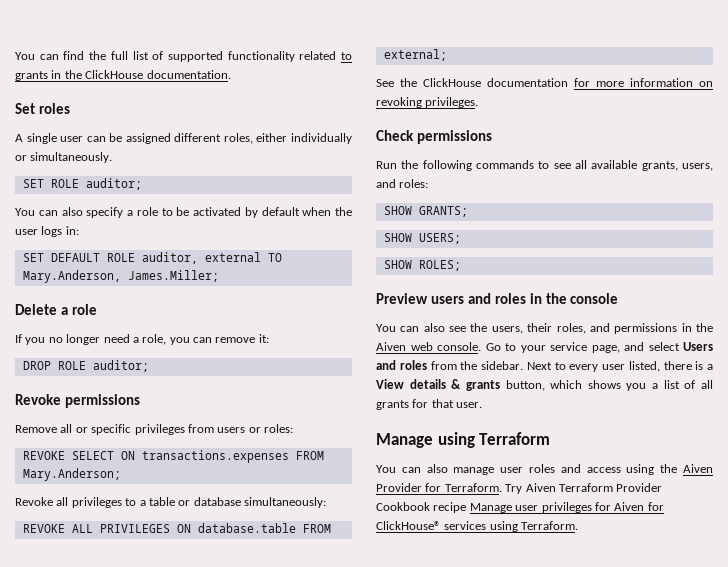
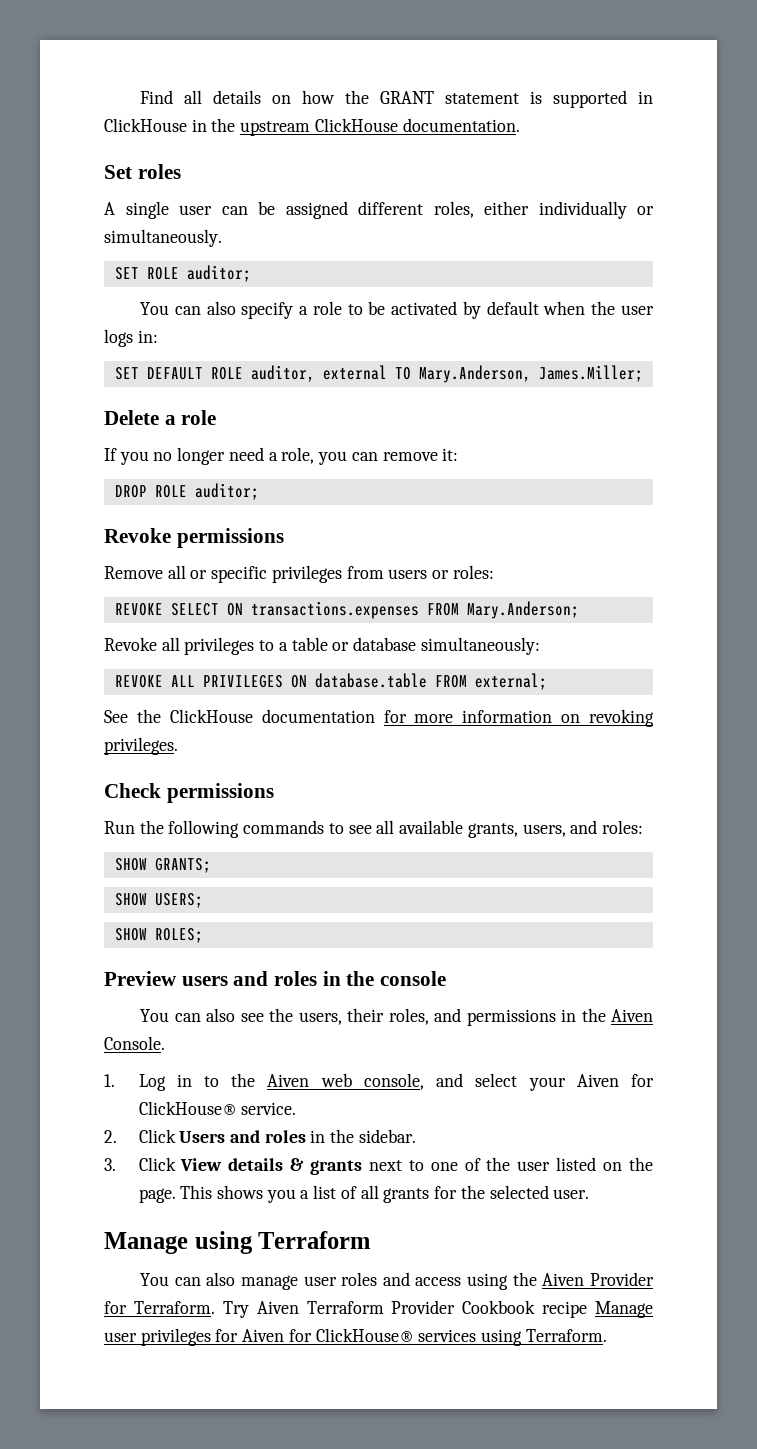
- You can find the full list of supported functionality related to grants in the ClickHouse documentation.
+ Find all details on how the GRANT statement is supported in ClickHouse in the upstream ClickHouse documentation.
- You can also see the users, their roles, and permissions in the Aiven web console. Go to your service page, and select Users and roles from the sidebar. Next to every user listed, there is a View details & grants button, which shows you a list of all grants for that user.
+ You can also see the users, their roles, and permissions in the Aiven Console.
+ 1. Log in to the Aiven web console, and select your Aiven for ClickHouse® service.
+ 2. Click Users and roles in the sidebar.
+ 3. Click View details & grants next to one of the user listed on the page. This shows you a list of all grants for the selected user.

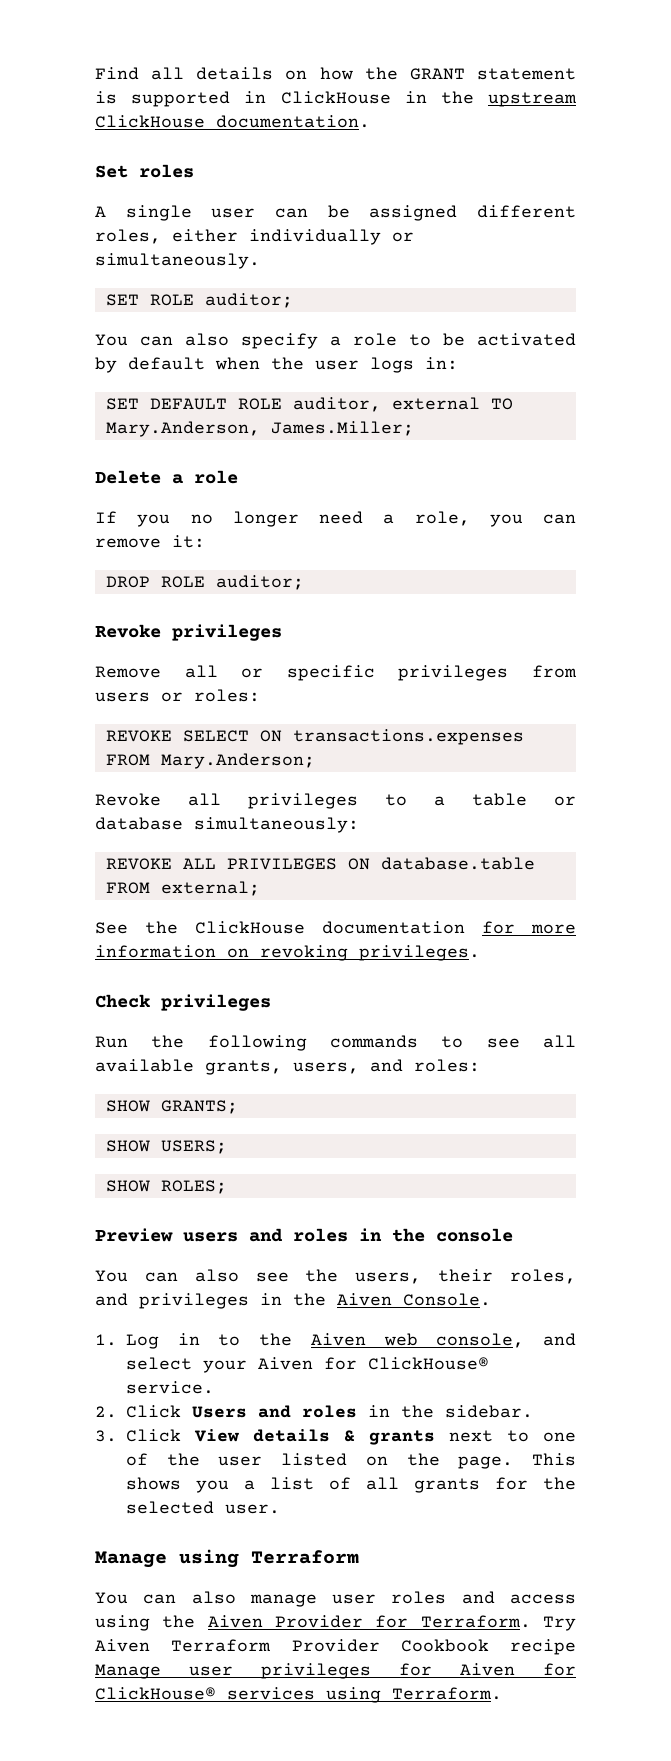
- Revoke permissions
+ Revoke privileges
- Check permissions
+ Check privileges
- You can also see the users, their roles, and permissions in the Aiven Console.
+ You can also see the users, their roles, and privileges in the Aiven Console.

